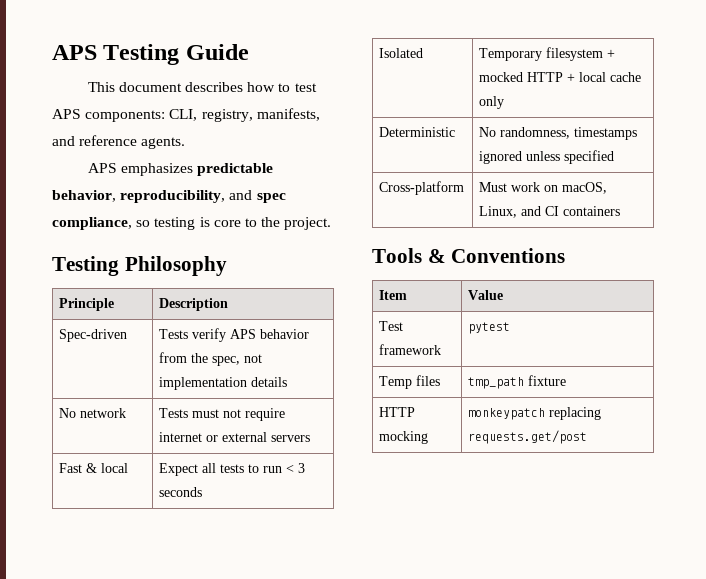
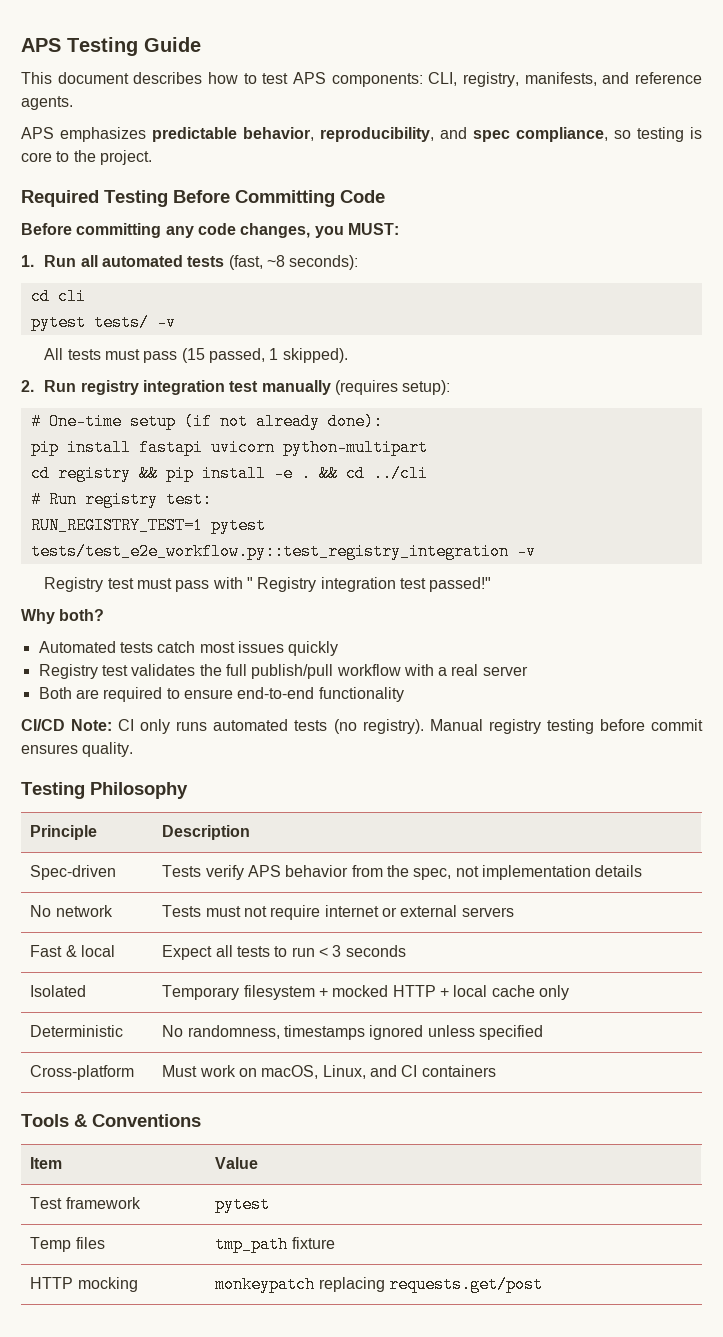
+ Required Testing Before Committing Code
+ Before committing any code changes, you MUST:
+ 1. Run all automated tests (fast, ~8 seconds):
+ cd cli
+ pytest tests/ -v
+ All tests must pass (15 passed, 1 skipped).
+ 2. Run registry integration test manually (requires setup):
+ # One-time setup (if not already done):
+ pip install fastapi uvicorn python-multipart
+ cd registry && pip install -e . && cd ../cli
+ # Run registry test:
+ RUN_REGISTRY_TEST=1 pytest tests/test_e2e_workflow.py::test_registry_integration -v
+ Registry test must pass with " Registry integration test passed!"
+ Why both?
+ Automated tests catch most issues quickly
+ Registry test validates the full publish/pull workflow with a real server
+ Both are required to ensure end-to-end functionality
+ CI/CD Note: CI only runs automated tests (no registry). Manual registry testing before commit ensures quality.

